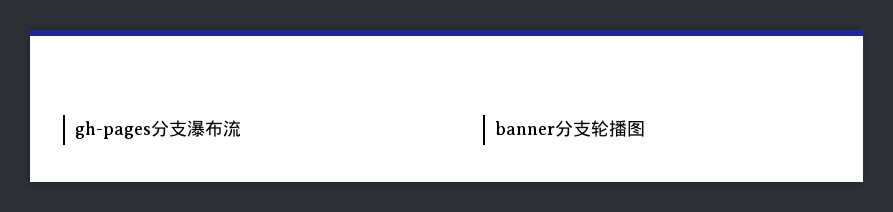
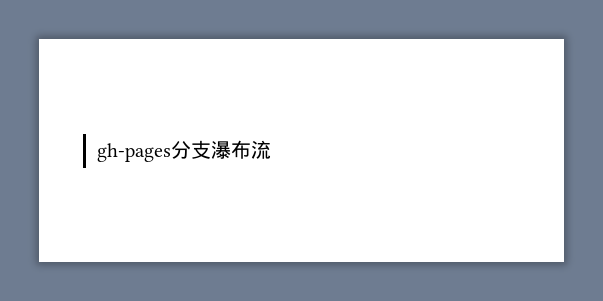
- banner分支轮播图

